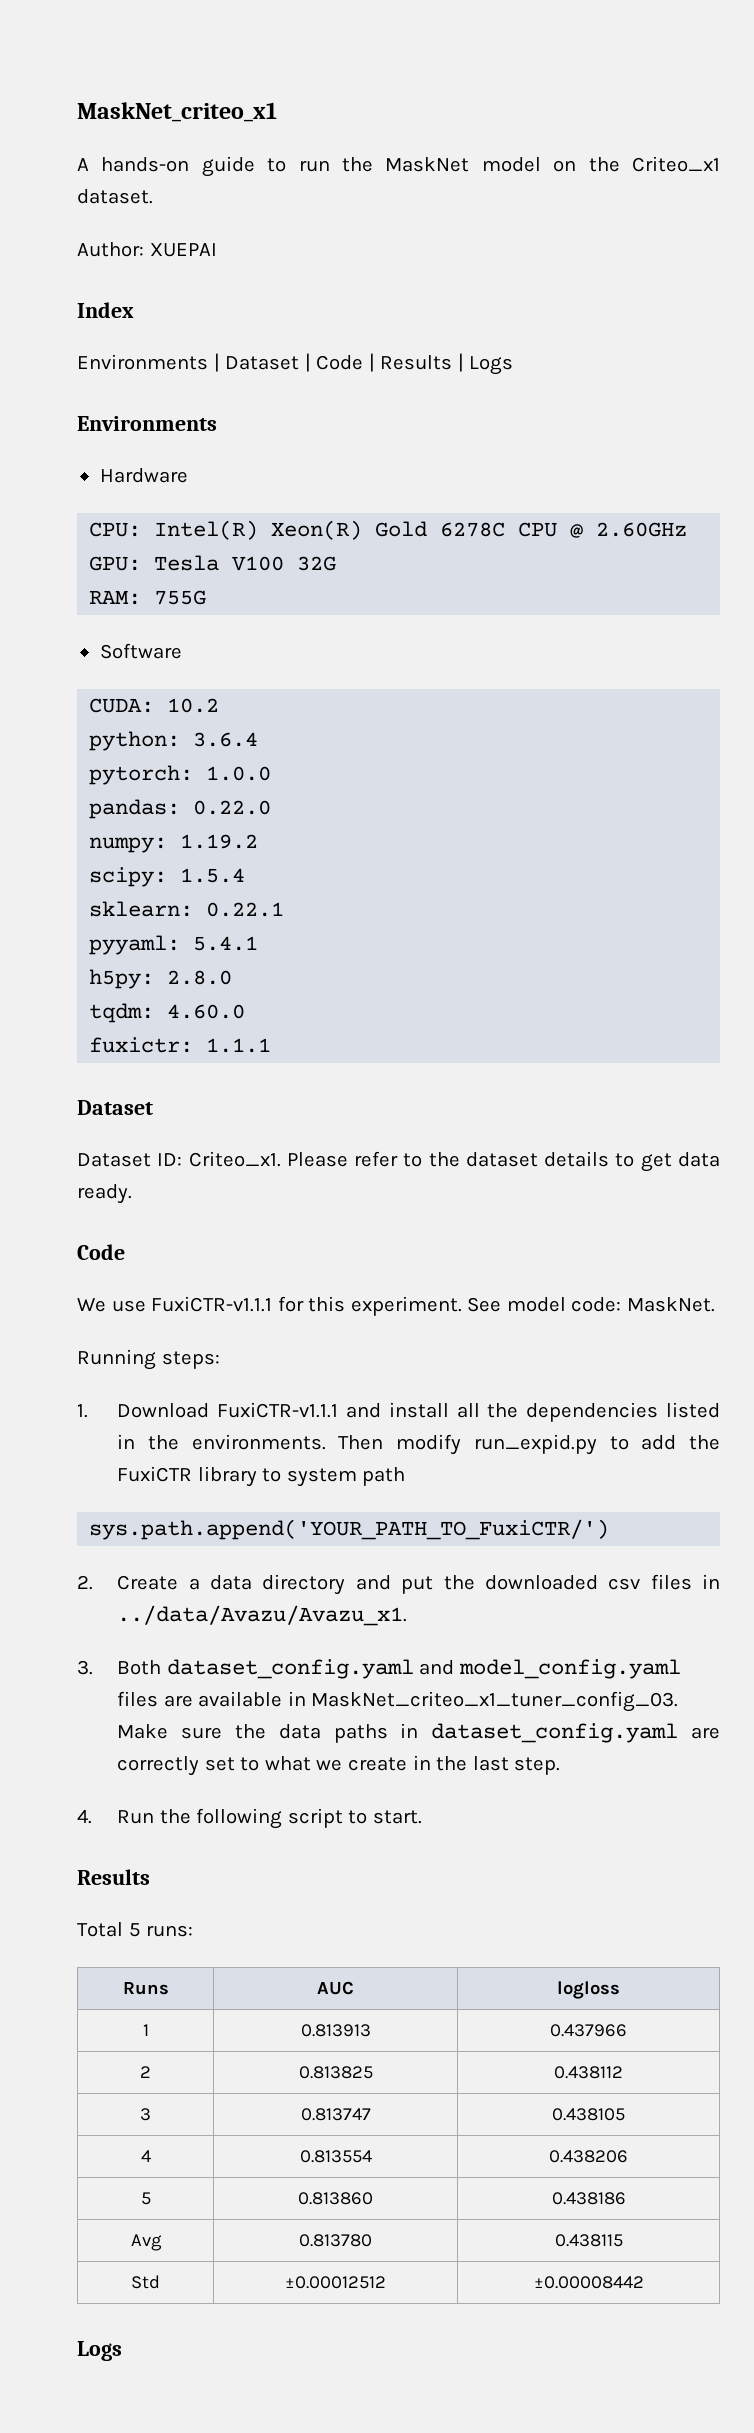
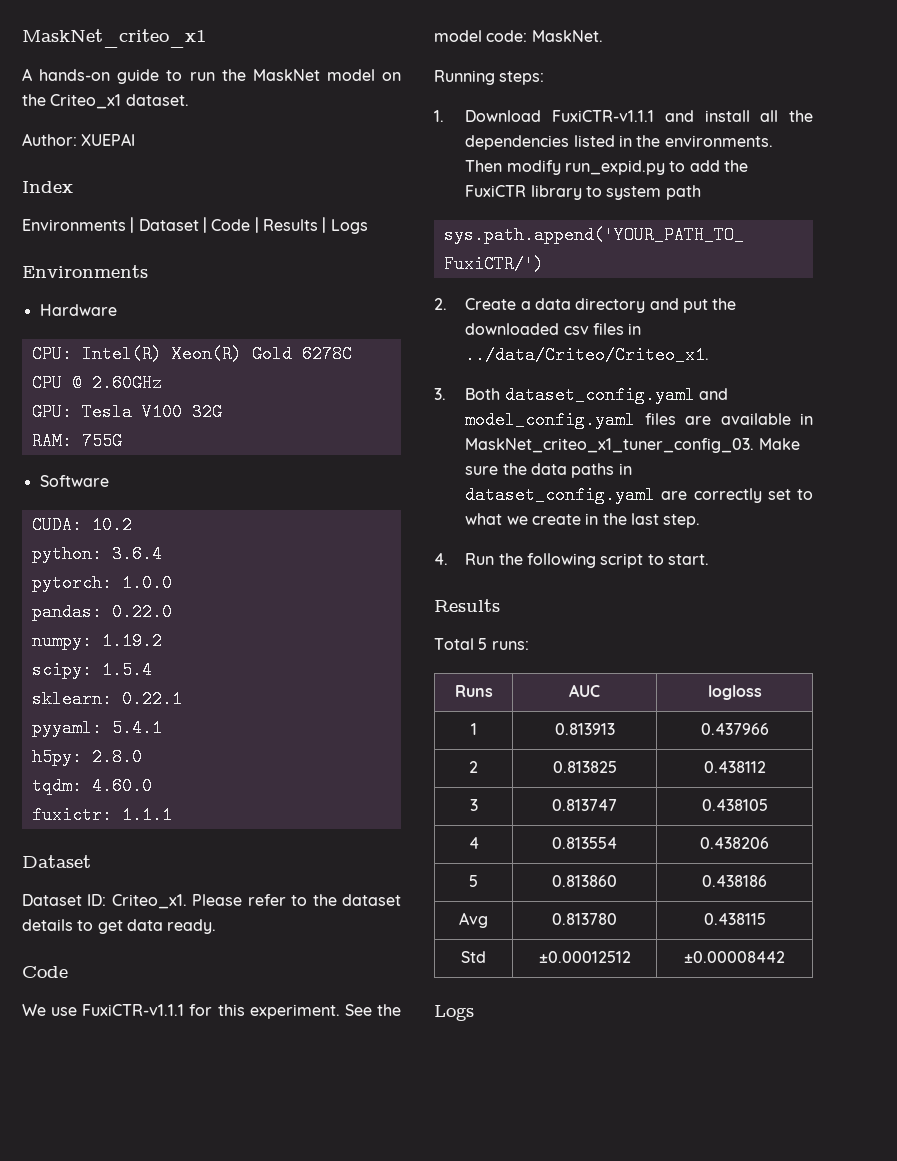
- See model code: MaskNet.
+ See the model code: MaskNet.
- 2. Create a data directory and put the downloaded csv files in ../data/Avazu/Avazu_x1.
+ 2. Create a data directory and put the downloaded csv files in ../data/Criteo/Criteo_x1.

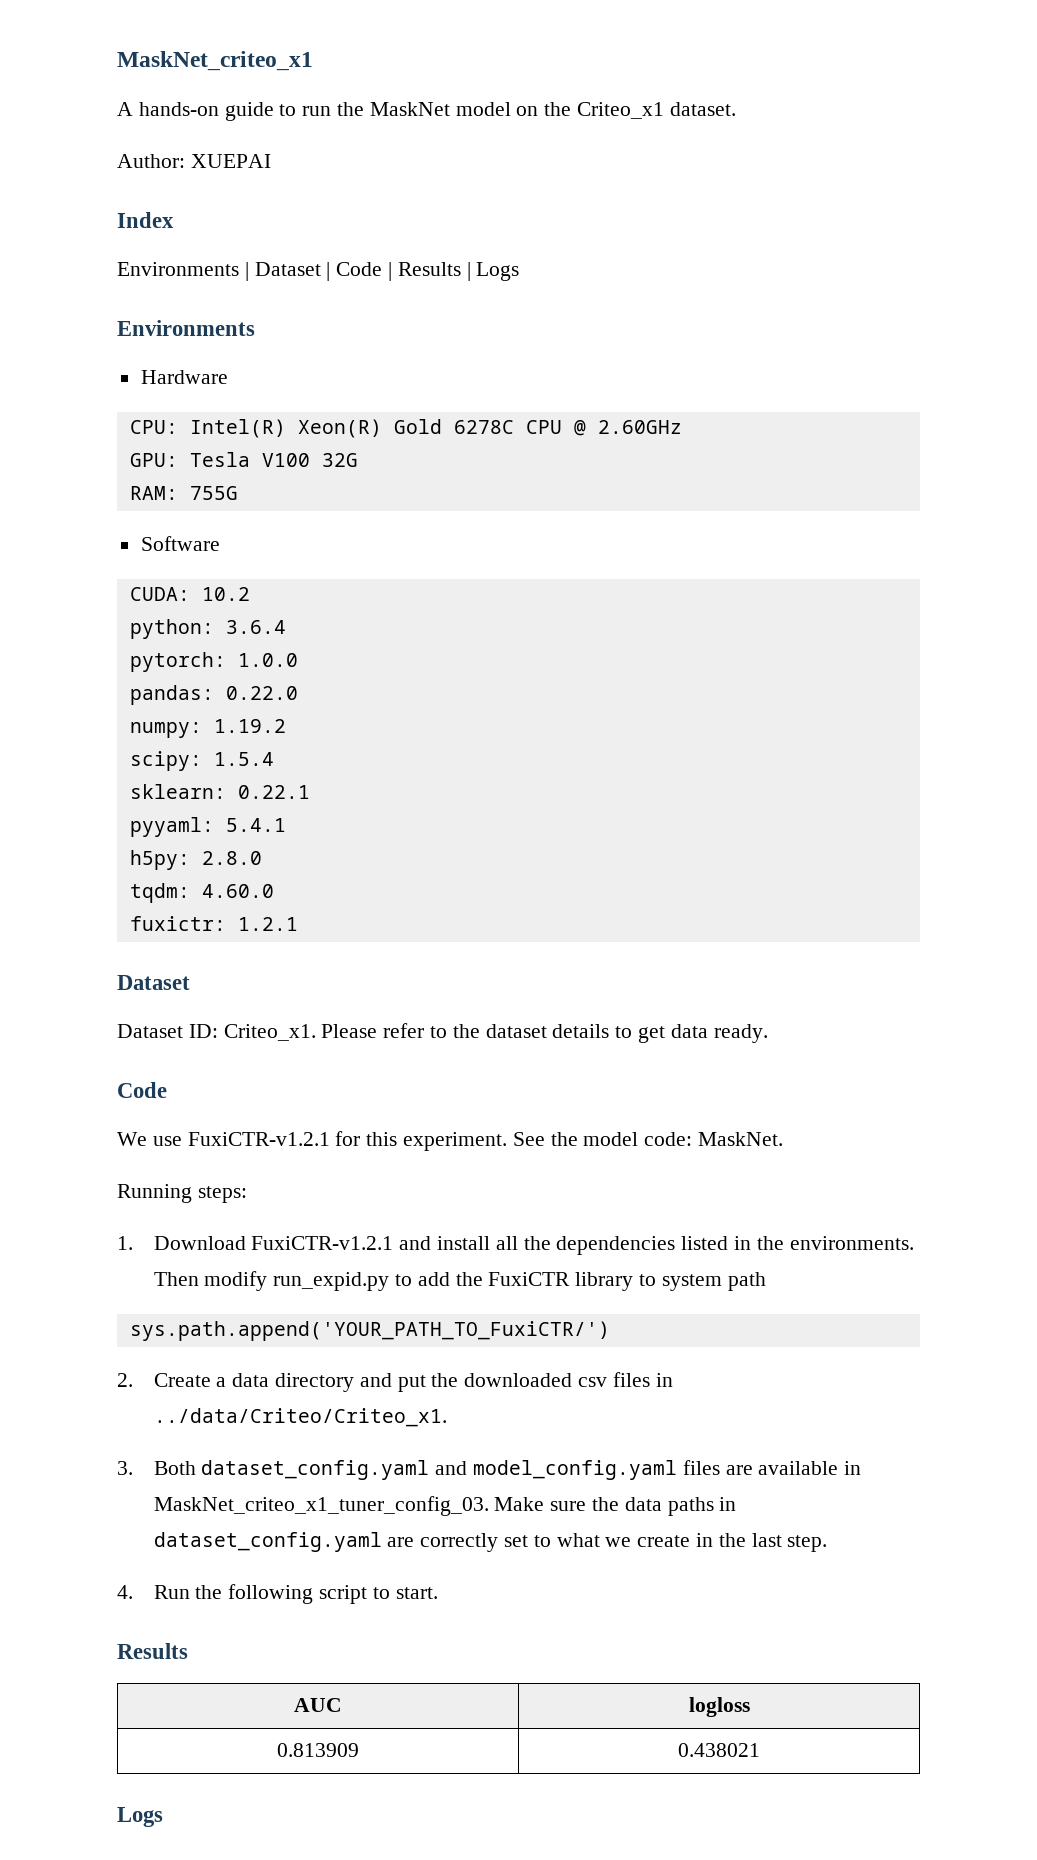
- fuxictr: 1.1.1
+ fuxictr: 1.2.1
- We use FuxiCTR-v1.1.1 for this experiment.
+ We use FuxiCTR-v1.2.1 for this experiment.
- 1. Download FuxiCTR-v1.1.1 and install all the dependencies listed in the environments.
+ 1. Download FuxiCTR-v1.2.1 and install all the dependencies listed in the environments.
- Total 5 runs:
- Runs | AUC | logloss
- 1 | 0.813913 | 0.437966
- 2 | 0.813825 | 0.438112
- 3 | 0.813747 | 0.438105
- 4 | 0.813554 | 0.438206
- 5 | 0.813860 | 0.438186
- Avg | 0.813780 | 0.438115
- Std | ±0.00012512 | ±0.00008442
+ AUC | logloss
+ 0.813909 | 0.438021

